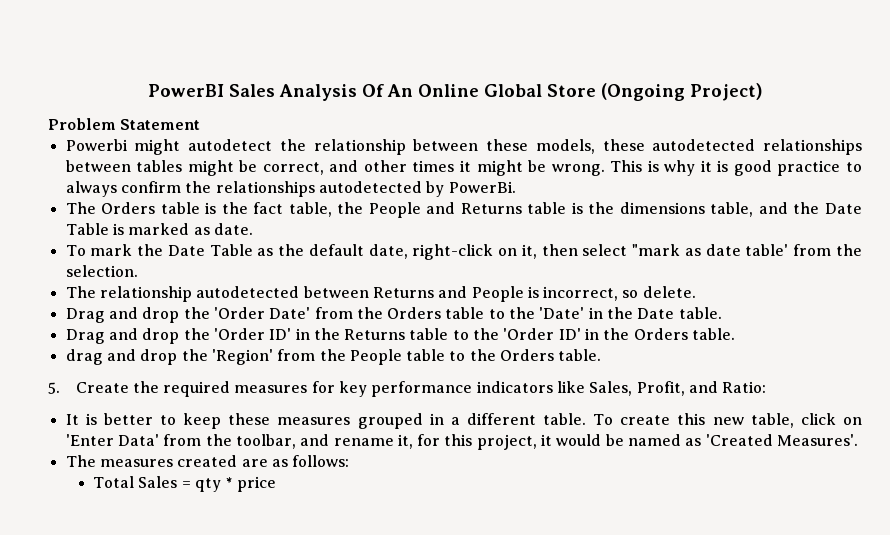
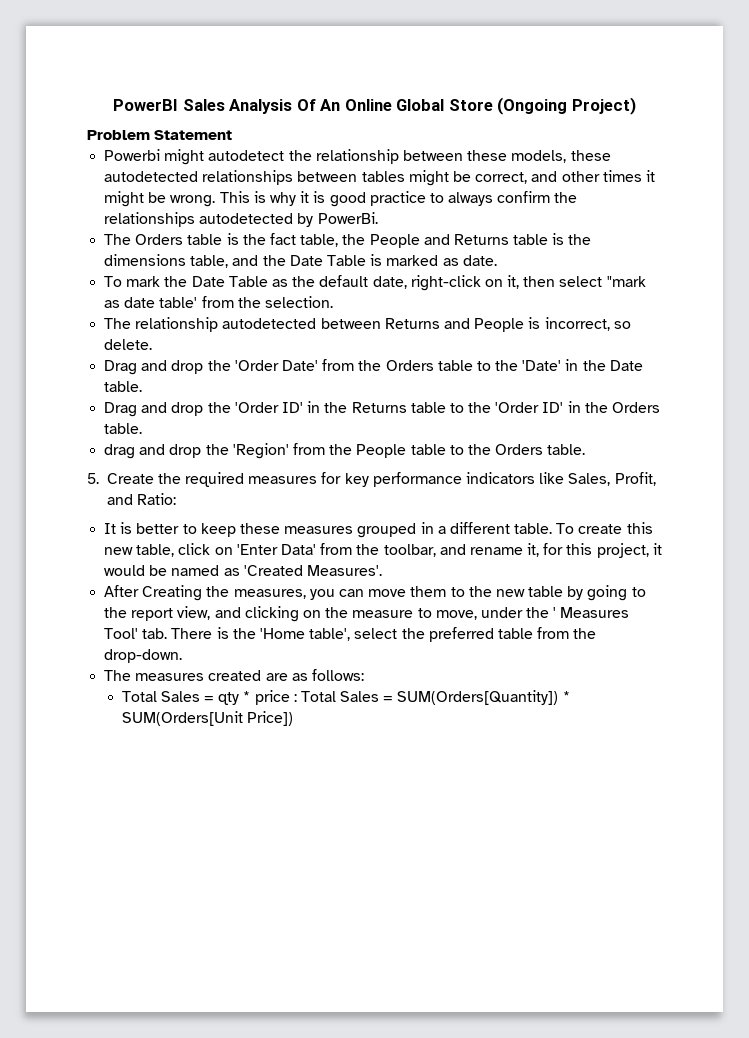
+ After Creating the measures, you can move them to the new table by going to the report view, and clicking on the measure to move, under the ' Measures Tool' tab. There is the 'Home table', select the preferred table from the drop-down.
- Total Sales = qty * price
+ Total Sales = qty * price : Total Sales = SUM(Orders[Quantity]) * SUM(Orders[Unit Price])

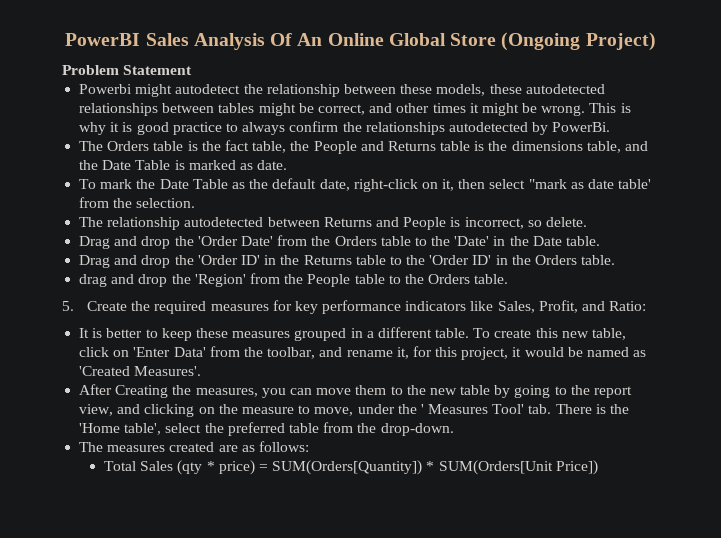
- Total Sales = qty * price : Total Sales = SUM(Orders[Quantity]) * SUM(Orders[Unit Price])
+ Total Sales (qty * price) = SUM(Orders[Quantity]) * SUM(Orders[Unit Price])

